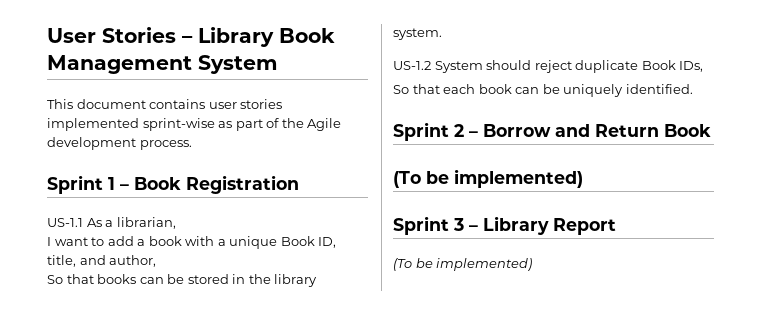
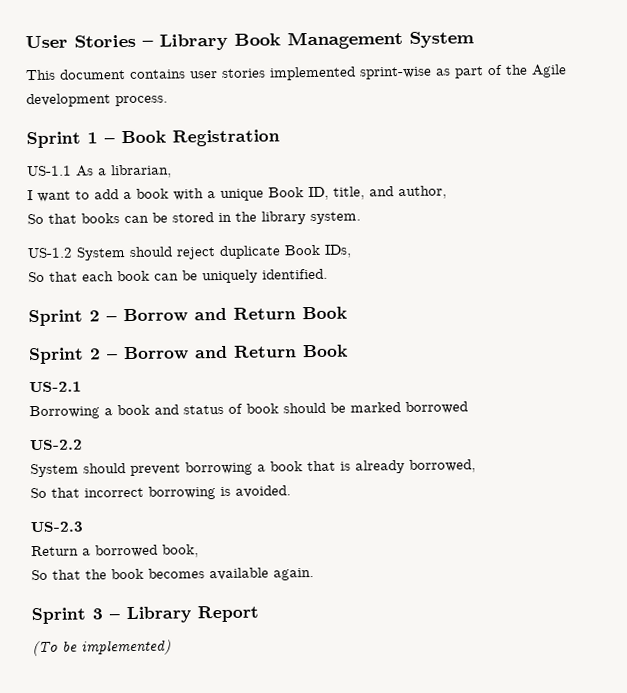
  So that each book can be uniquely identified.
  Sprint 2 – Borrow and Return Book
- (To be implemented)
+ Sprint 2 – Borrow and Return Book
+ US-2.1
+ Borrowing a book and status of book should be marked borrowed
+ US-2.2
+ System should prevent borrowing a book that is already borrowed,
+ So that incorrect borrowing is avoided.
+ US-2.3
+ Return a borrowed book,
+ So that the book becomes available again.

